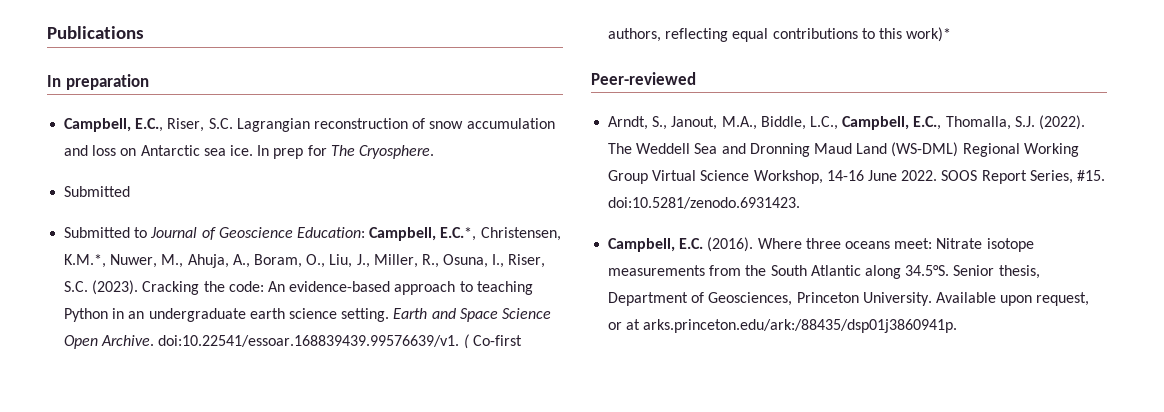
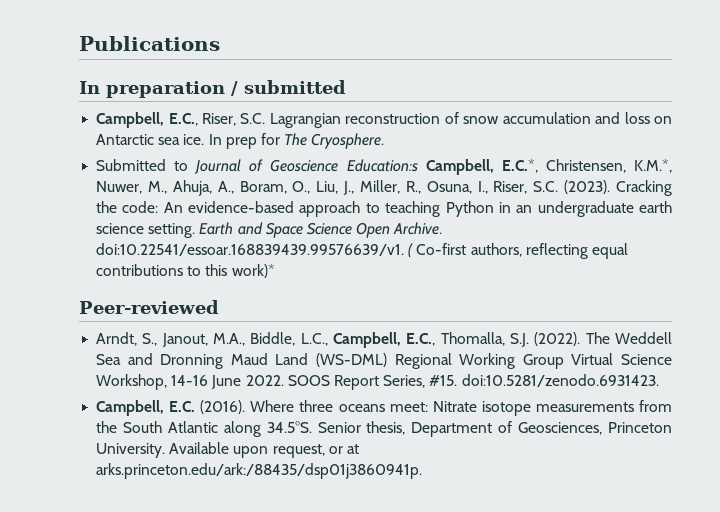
- In preparation
+ In preparation / submitted
  In prep for The Cryosphere.
- Submitted
- Submitted to Journal of Geoscience Education: Campbell, E.C.*, Christensen, K.M.*, Nuwer, M., Ahuja, A., Boram, O., Liu, J., Miller, R., Osuna, I., Riser, S.C. (2023).
+ Submitted to Journal of Geoscience Education:s Campbell, E.C.*, Christensen, K.M.*, Nuwer, M., Ahuja, A., Boram, O., Liu, J., Miller, R., Osuna, I., Riser, S.C. (2023).

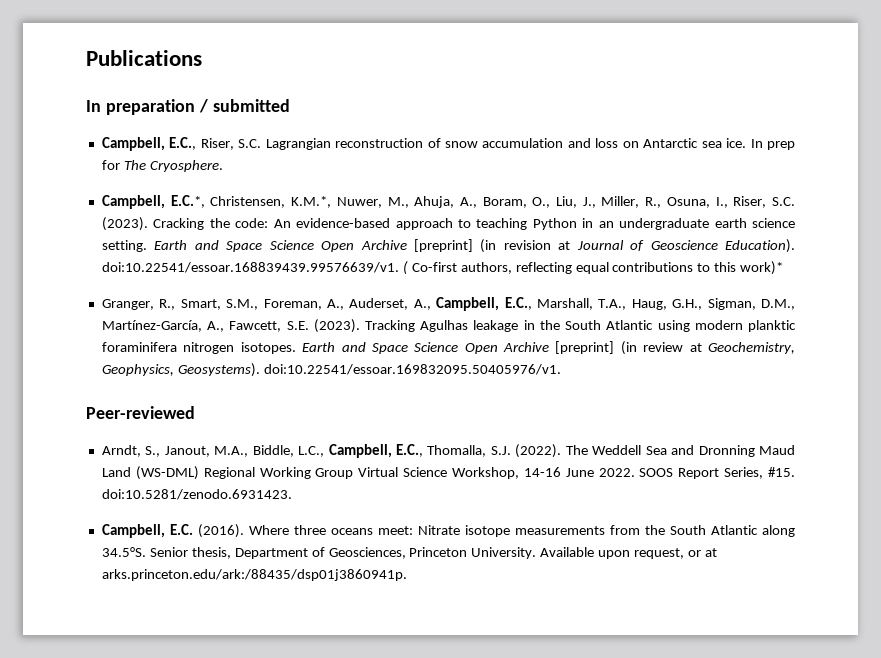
- Submitted to Journal of Geoscience Education:s Campbell, E.C.*, Christensen, K.M.*, Nuwer, M., Ahuja, A., Boram, O., Liu, J., Miller, R., Osuna, I., Riser, S.C. (2023).
+ Campbell, E.C.*, Christensen, K.M.*, Nuwer, M., Ahuja, A., Boram, O., Liu, J., Miller, R., Osuna, I., Riser, S.C. (2023).
- Earth and Space Science Open Archive. doi:10.22541/essoar.168839439.99576639/v1. ( Co-first authors, reflecting equal contributions to this work)*
+ Earth and Space Science Open Archive [preprint] (in revision at Journal of Geoscience Education). doi:10.22541/essoar.168839439.99576639/v1. ( Co-first authors, reflecting equal contributions to this work)*
+ Granger, R., Smart, S.M., Foreman, A., Auderset, A., Campbell, E.C., Marshall, T.A., Haug, G.H., Sigman, D.M., Martínez-García, A., Fawcett, S.E. (2023). Tracking Agulhas leakage in the South Atlantic using modern planktic foraminifera nitrogen isotopes. Earth and Space Science Open Archive [preprint] (in review at Geochemistry, Geophysics, Geosystems). doi:10.22541/essoar.169832095.50405976/v1.

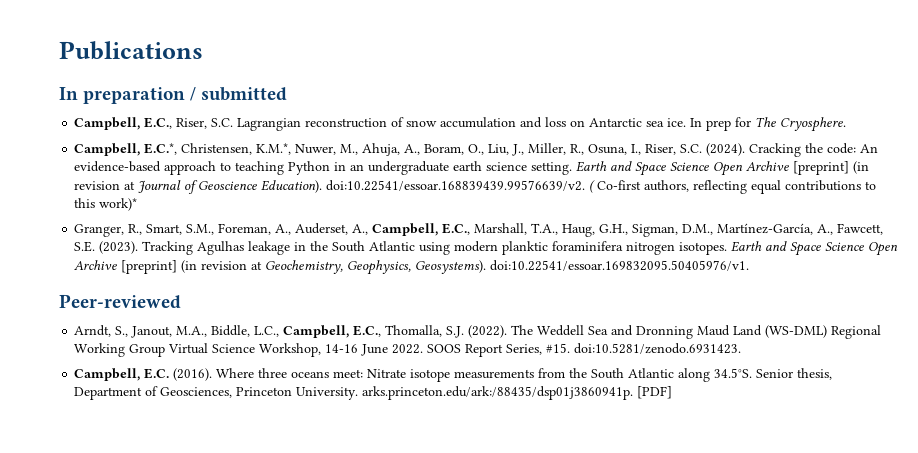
- Campbell, E.C.*, Christensen, K.M.*, Nuwer, M., Ahuja, A., Boram, O., Liu, J., Miller, R., Osuna, I., Riser, S.C. (2023).
+ Campbell, E.C.*, Christensen, K.M.*, Nuwer, M., Ahuja, A., Boram, O., Liu, J., Miller, R., Osuna, I., Riser, S.C. (2024).
- Earth and Space Science Open Archive [preprint] (in revision at Journal of Geoscience Education). doi:10.22541/essoar.168839439.99576639/v1. ( Co-first authors, reflecting equal contributions to this work)*
+ Earth and Space Science Open Archive [preprint] (in revision at Journal of Geoscience Education). doi:10.22541/essoar.168839439.99576639/v2. ( Co-first authors, reflecting equal contributions to this work)*
- Earth and Space Science Open Archive [preprint] (in review at Geochemistry, Geophysics, Geosystems). doi:10.22541/essoar.169832095.50405976/v1.
+ Earth and Space Science Open Archive [preprint] (in revision at Geochemistry, Geophysics, Geosystems). doi:10.22541/essoar.169832095.50405976/v1.
- Where three oceans meet: Nitrate isotope measurements from the South Atlantic along 34.5°S. Senior thesis, Department of Geosciences, Princeton University. Available upon request, or at arks.princeton.edu/ark:/88435/dsp01j3860941p.
+ Where three oceans meet: Nitrate isotope measurements from the South Atlantic along 34.5°S. Senior thesis, Department of Geosciences, Princeton University. arks.princeton.edu/ark:/88435/dsp01j3860941p. [PDF]

